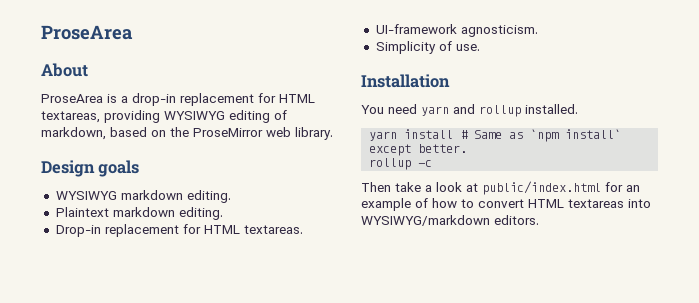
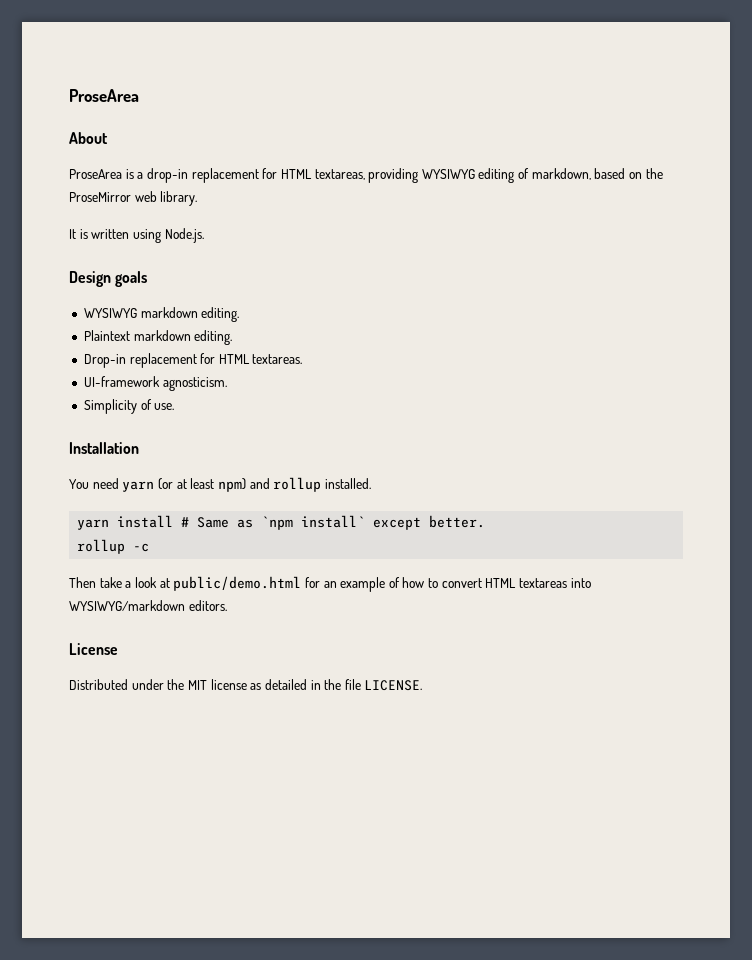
+ It is written using Node.js.
- You need yarn and rollup installed.
+ You need yarn (or at least npm) and rollup installed.
- Then take a look at public/index.html for an example of how to convert HTML textareas into WYSIWYG/markdown editors.
+ Then take a look at public/demo.html for an example of how to convert HTML textareas into WYSIWYG/markdown editors.
+ License
+ Distributed under the MIT license as detailed in the file LICENSE.

